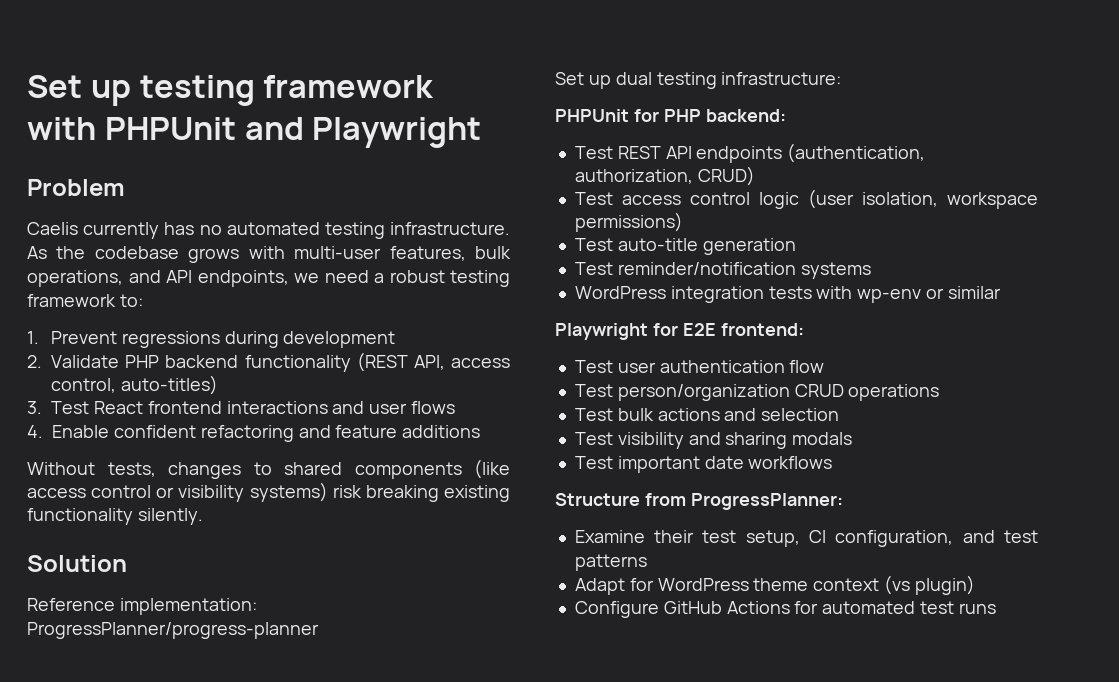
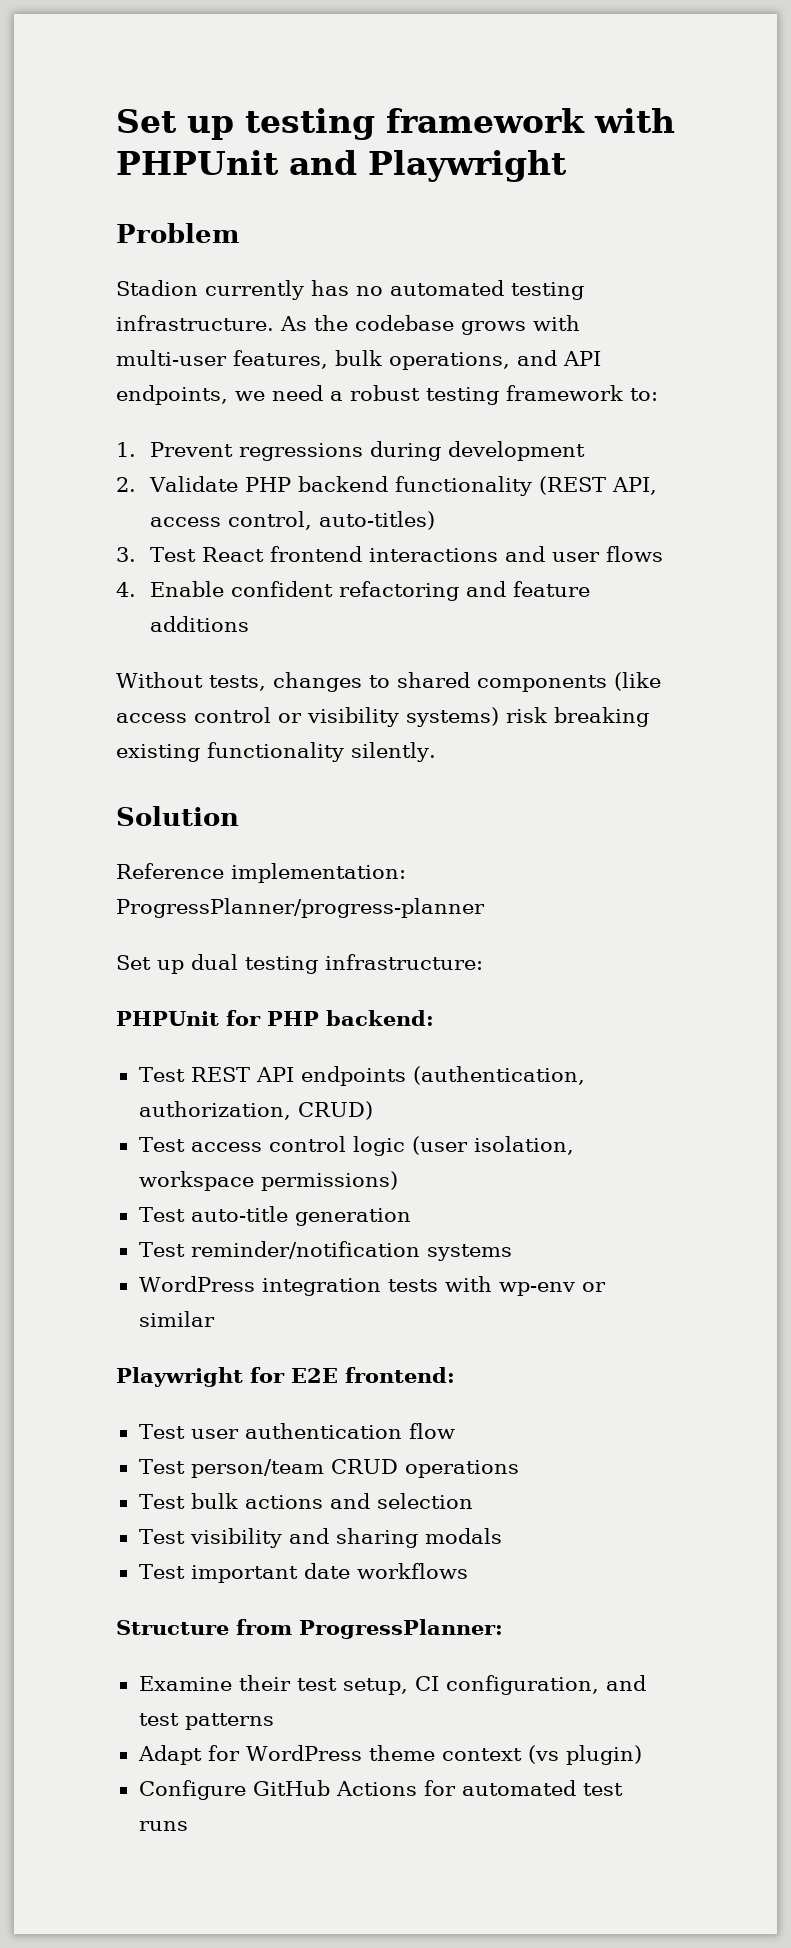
- Caelis currently has no automated testing infrastructure.
+ Stadion currently has no automated testing infrastructure.
- Test person/organization CRUD operations
+ Test person/team CRUD operations

